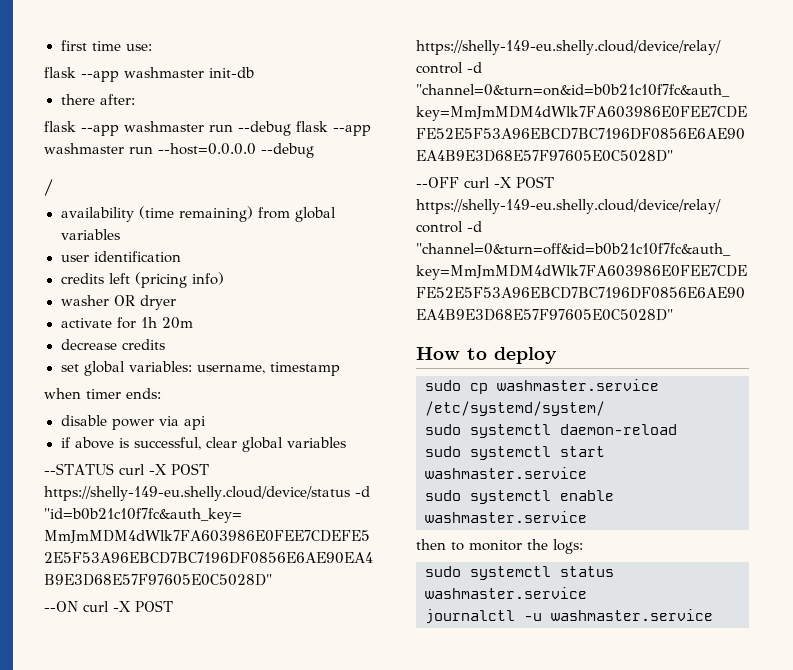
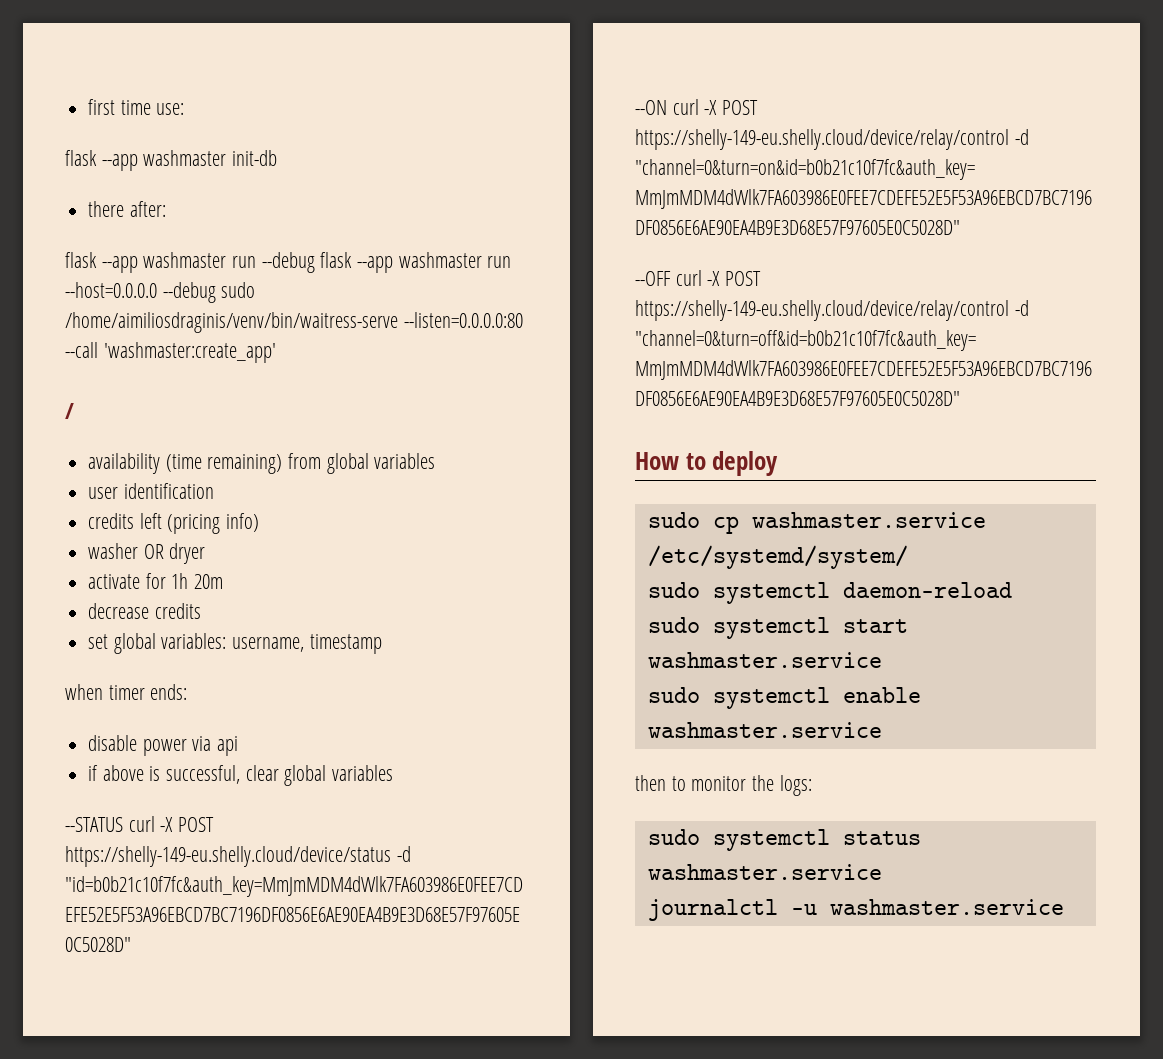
- flask --app washmaster run --debug flask --app washmaster run --host=0.0.0.0 --debug
+ flask --app washmaster run --debug flask --app washmaster run --host=0.0.0.0 --debug sudo /home/aimiliosdraginis/venv/bin/waitress-serve --listen=0.0.0.0:80 --call 'washmaster:create_app'

